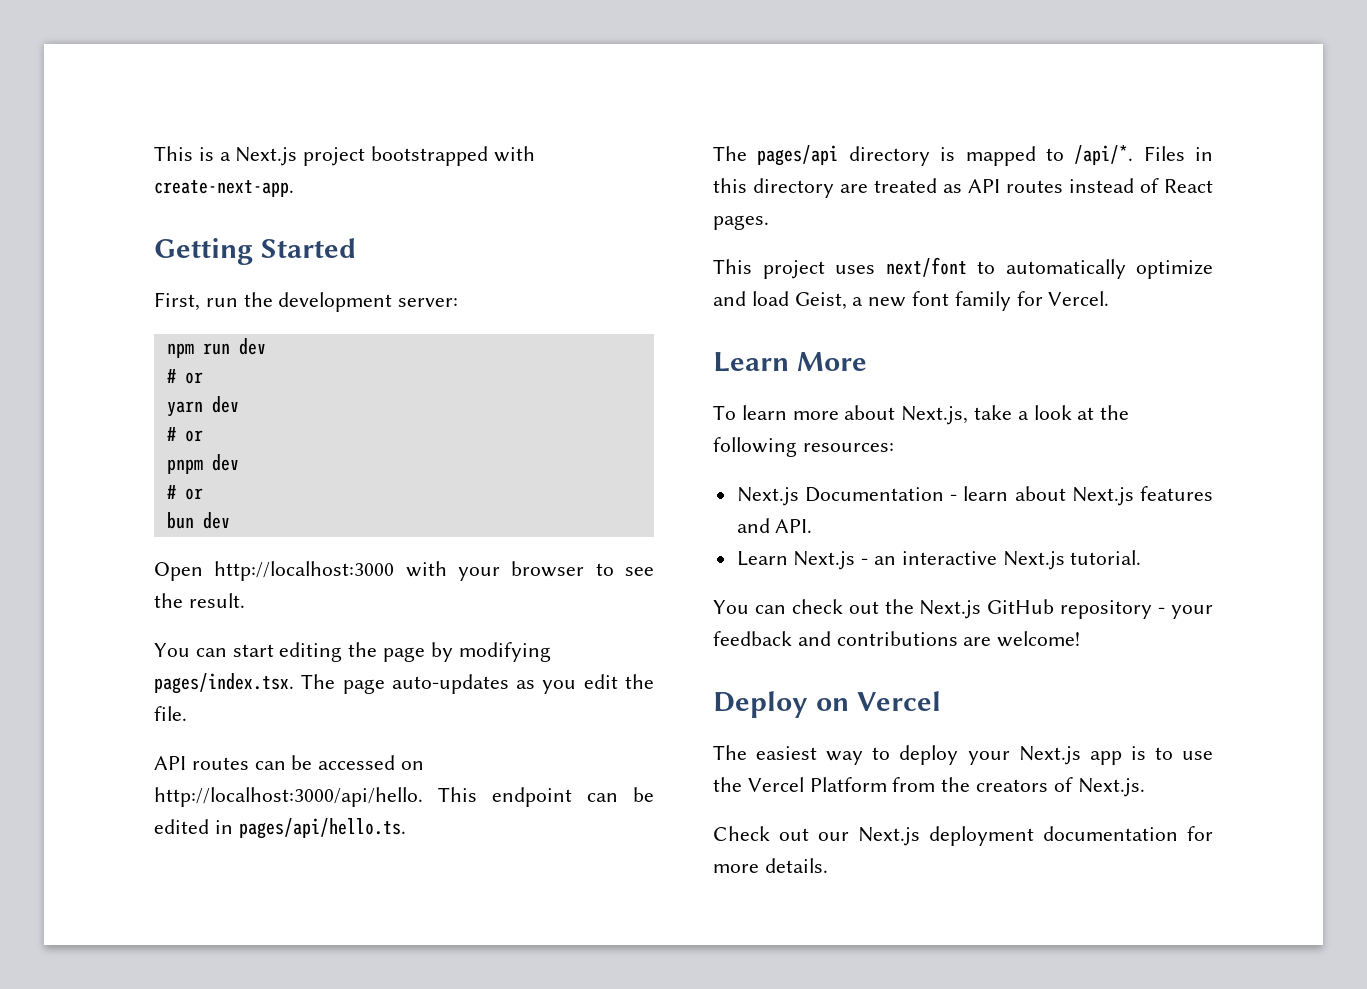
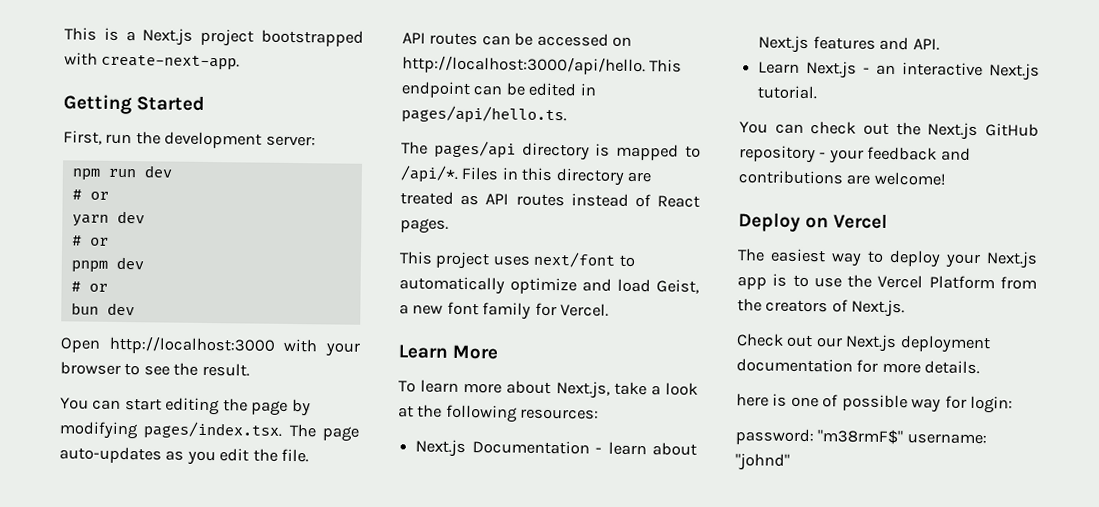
+ here is one of possible way for login:
+ password: "m38rmF$" username: "johnd"

